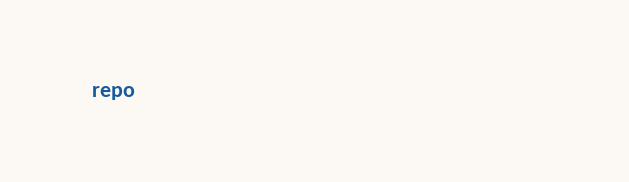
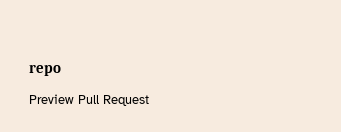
+ Preview Pull Request

